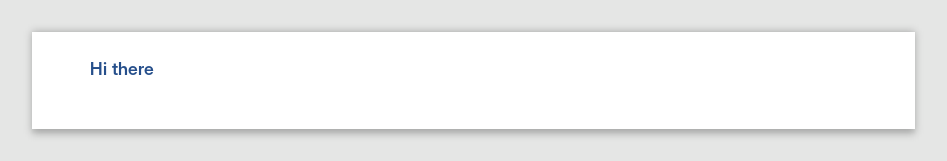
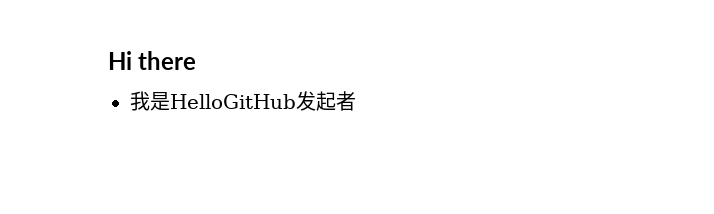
+ 我是HelloGitHub发起者

